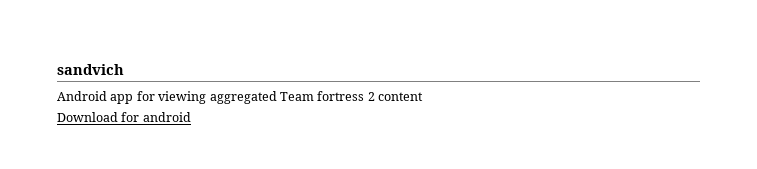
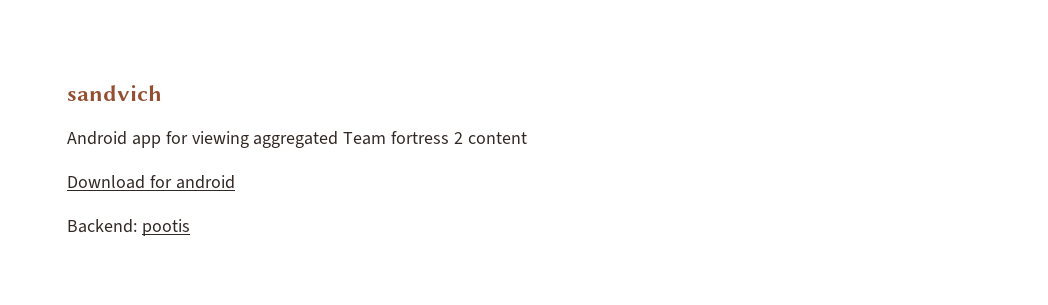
+ Backend: pootis

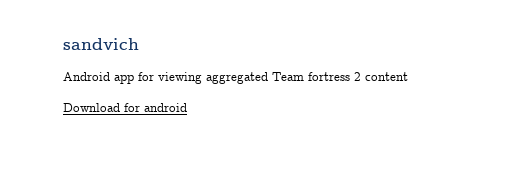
- Backend: pootis

